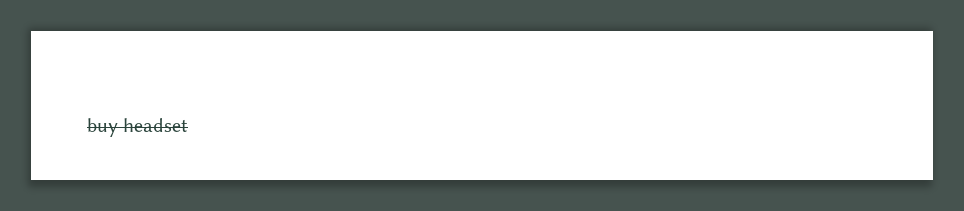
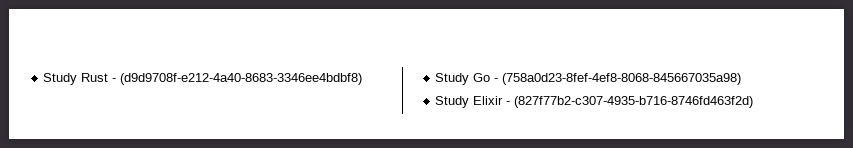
- buy headset
+ Study Rust - (d9d9708f-e212-4a40-8683-3346ee4bdbf8)
+ Study Go - (758a0d23-8fef-4ef8-8068-845667035a98)
+ Study Elixir - (827f77b2-c307-4935-b716-8746fd463f2d)

